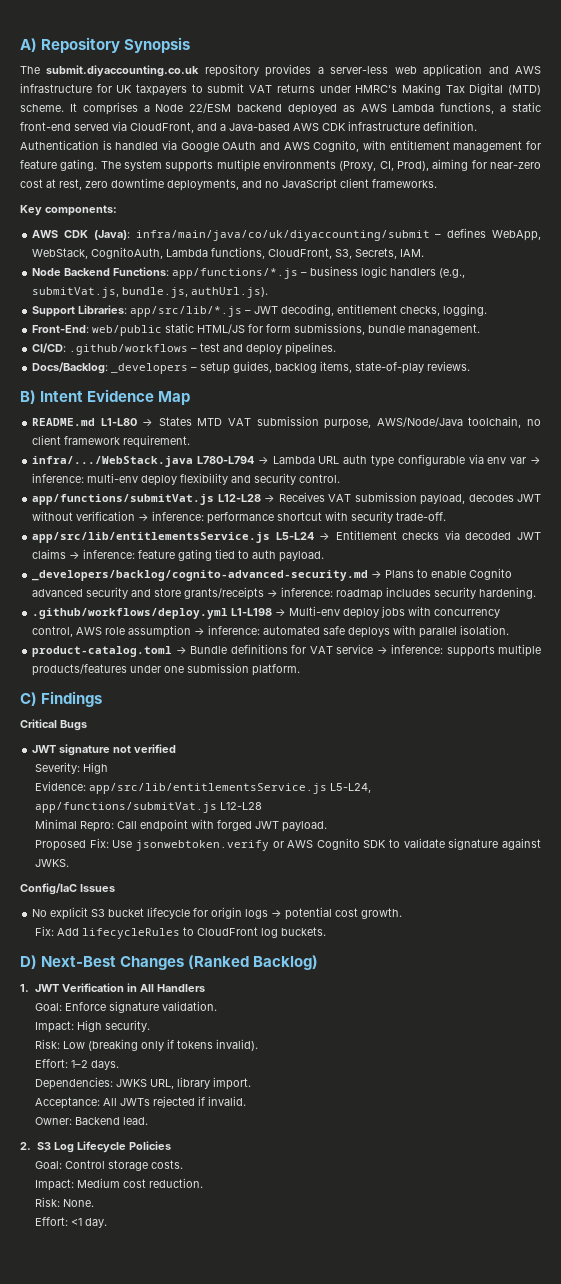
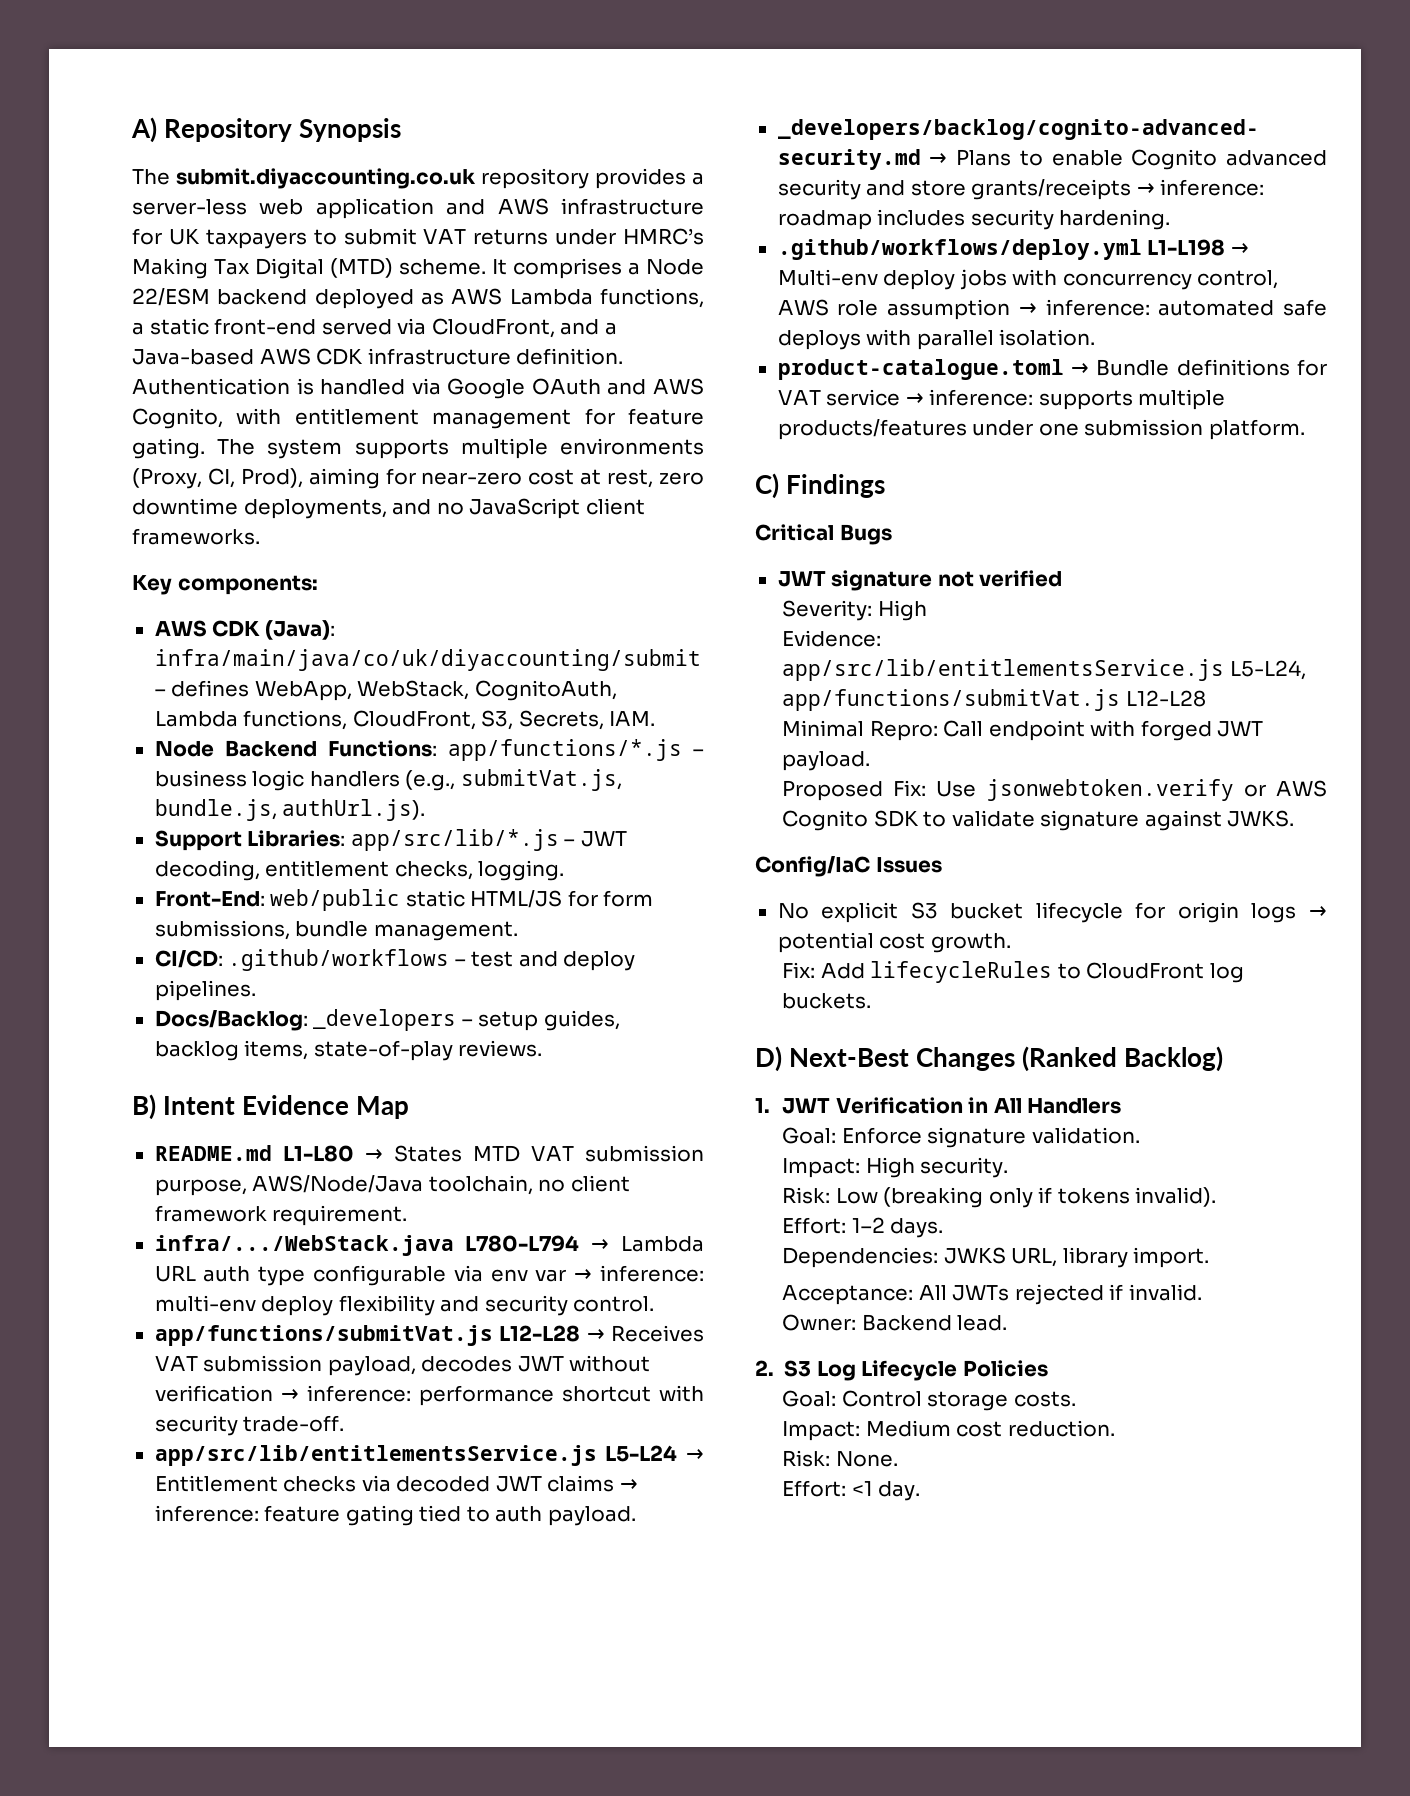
- product-catalog.toml → Bundle definitions for VAT service → inference: supports multiple products/features under one submission platform.
+ product-catalogue.toml → Bundle definitions for VAT service → inference: supports multiple products/features under one submission platform.

